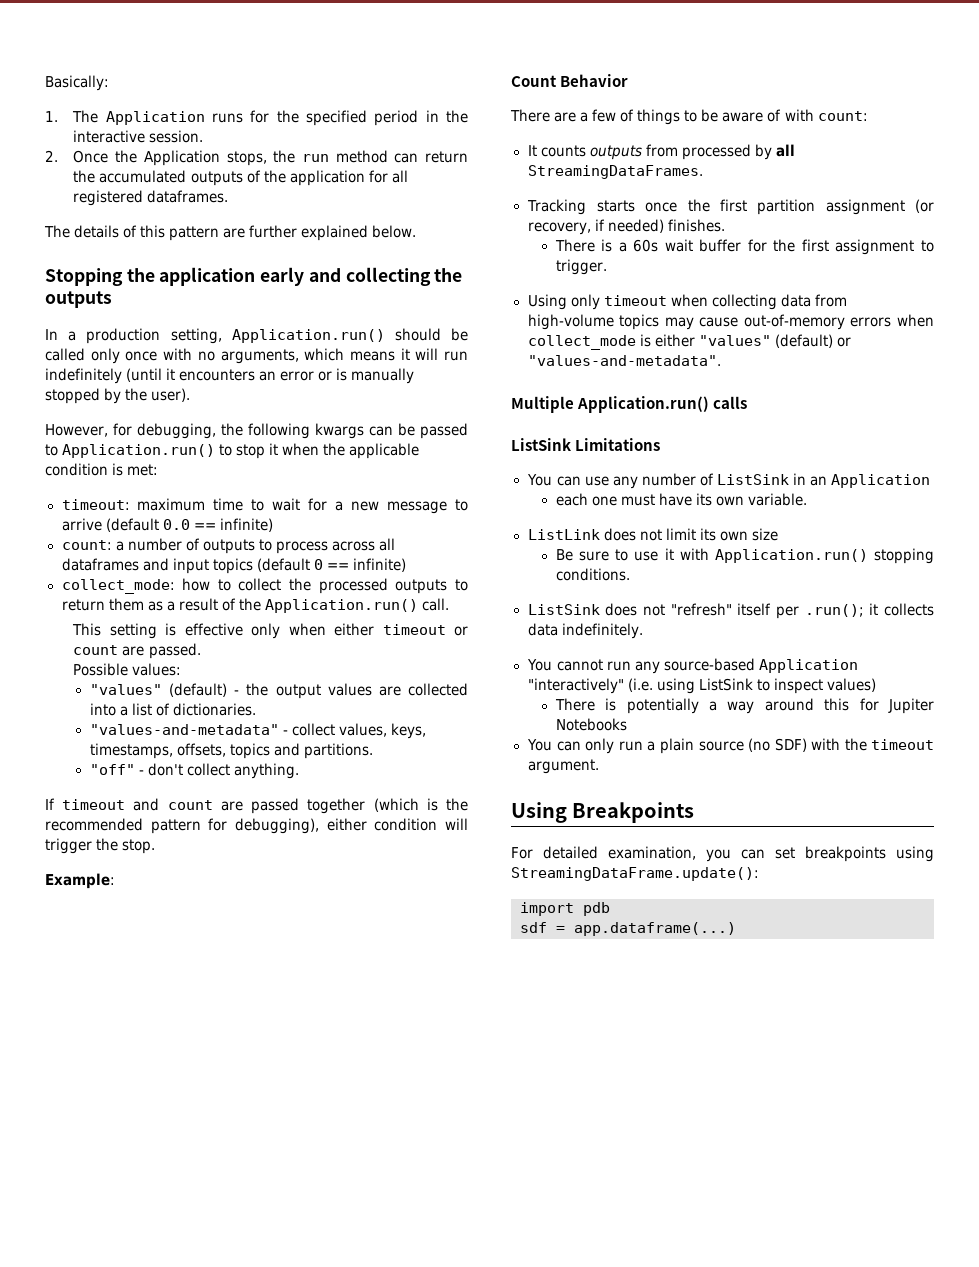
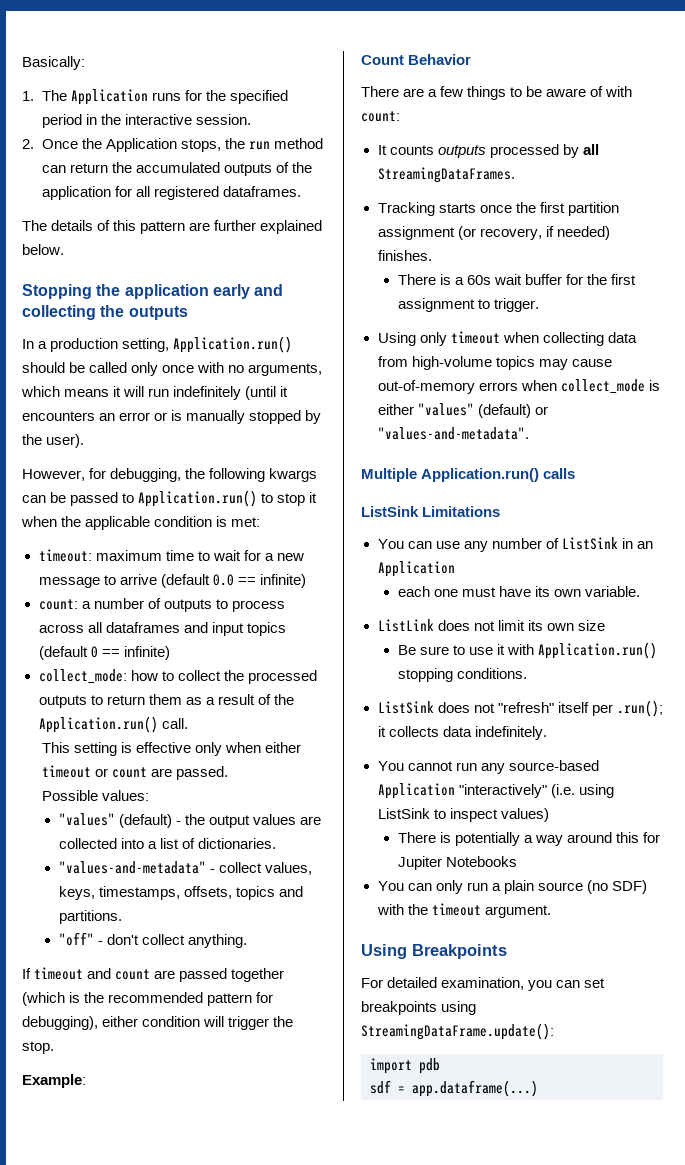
- There are a few of things to be aware of with count:
+ There are a few things to be aware of with count:
- It counts outputs from processed by all StreamingDataFrames.
+ It counts outputs processed by all StreamingDataFrames.

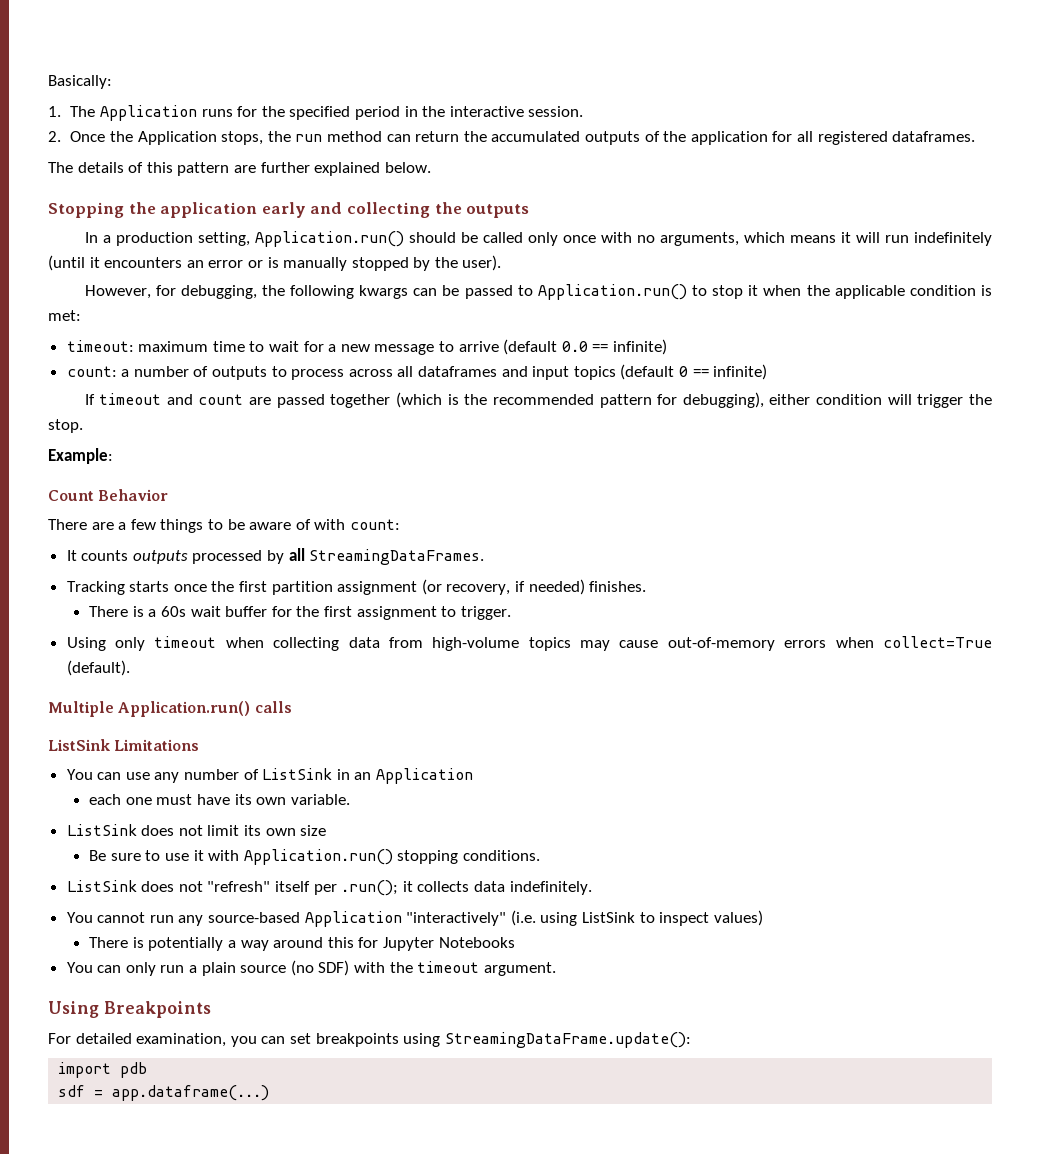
- collect_mode: how to collect the processed outputs to return them as a result of the Application.run() call.
- This setting is effective only when either timeout or count are passed.
- Possible values:
- "values" (default) - the output values are collected into a list of dictionaries.
- "values-and-metadata" - collect values, keys, timestamps, offsets, topics and partitions.
- "off" - don't collect anything.
- Using only timeout when collecting data from high-volume topics may cause out-of-memory errors when collect_mode is either "values" (default) or "values-and-metadata".
+ Using only timeout when collecting data from high-volume topics may cause out-of-memory errors when collect=True (default).
- ListLink does not limit its own size
+ ListSink does not limit its own size
- There is potentially a way around this for Jupiter Notebooks
+ There is potentially a way around this for Jupyter Notebooks

